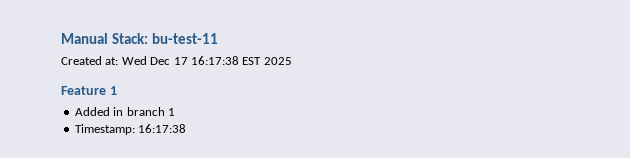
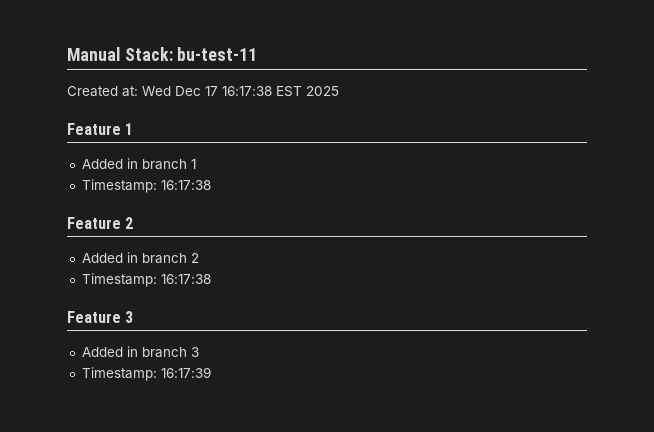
+ Feature 2
+ Added in branch 2
+ Timestamp: 16:17:38
+ Feature 3
+ Added in branch 3
+ Timestamp: 16:17:39

